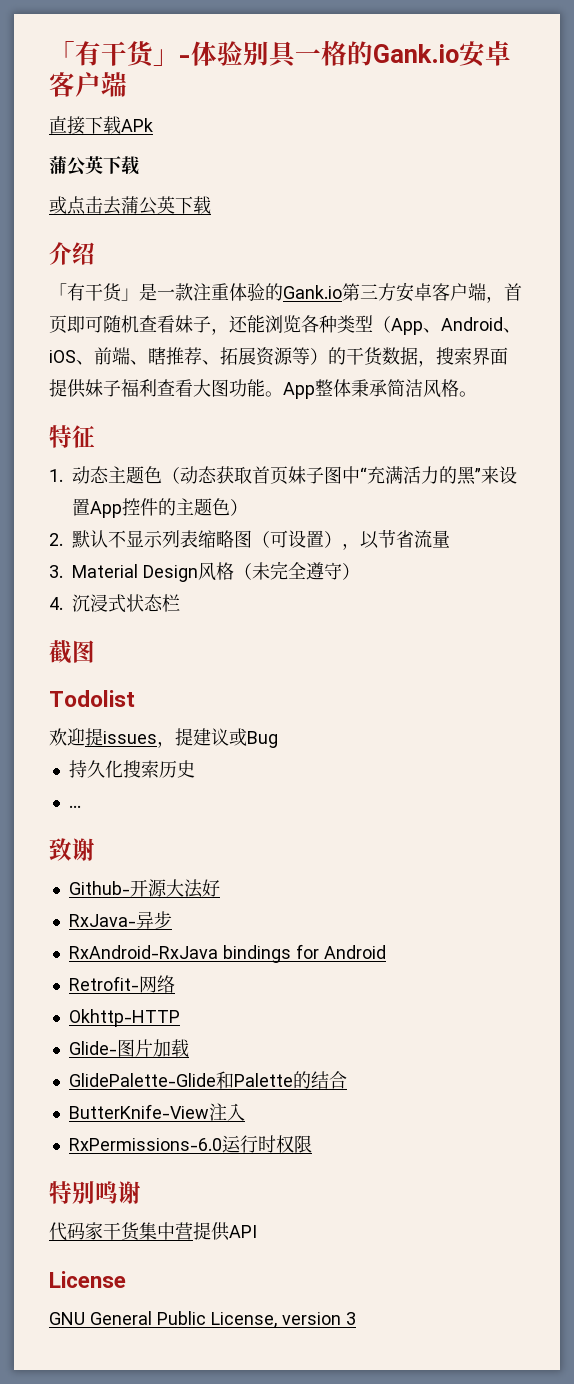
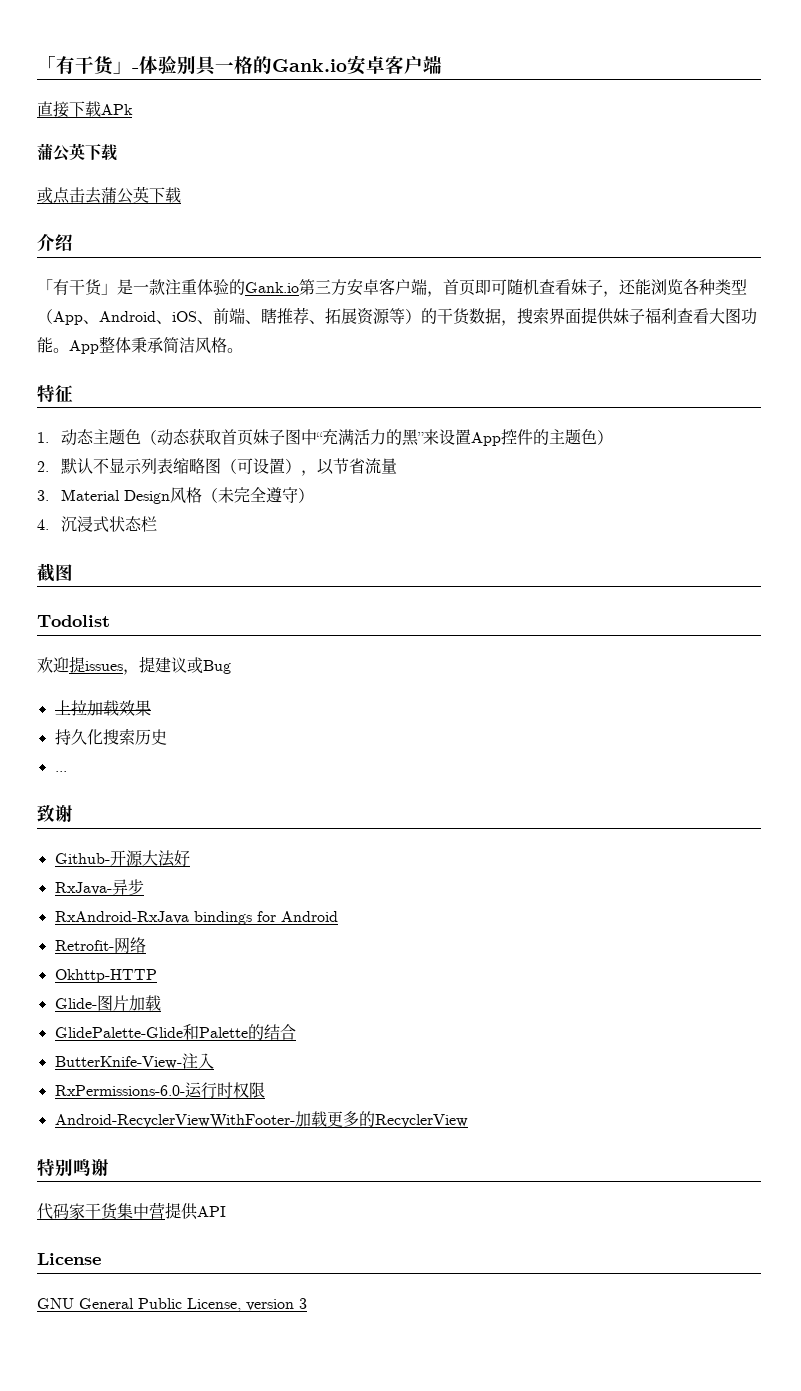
+ 上拉加载效果
- ButterKnife-View注入
+ ButterKnife-View-注入
- RxPermissions-6.0运行时权限
+ RxPermissions-6.0-运行时权限
+ Android-RecyclerViewWithFooter-加载更多的RecyclerView

